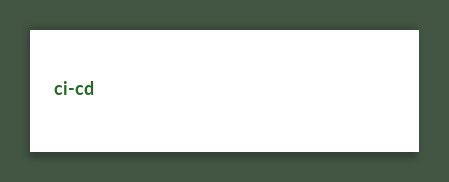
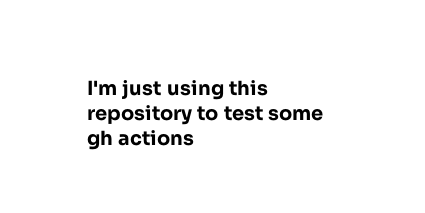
- ci-cd
+ I'm just using this repository to test some gh actions

